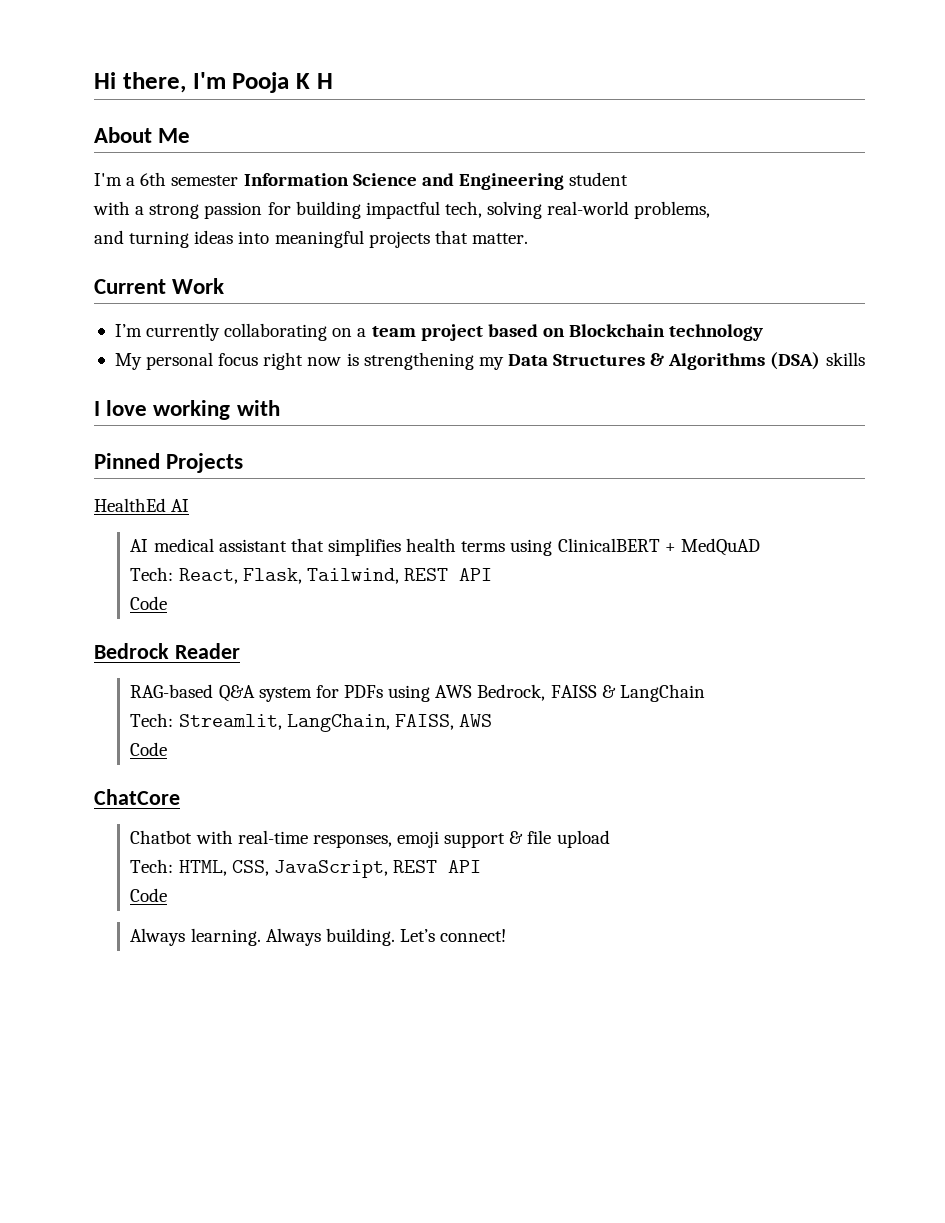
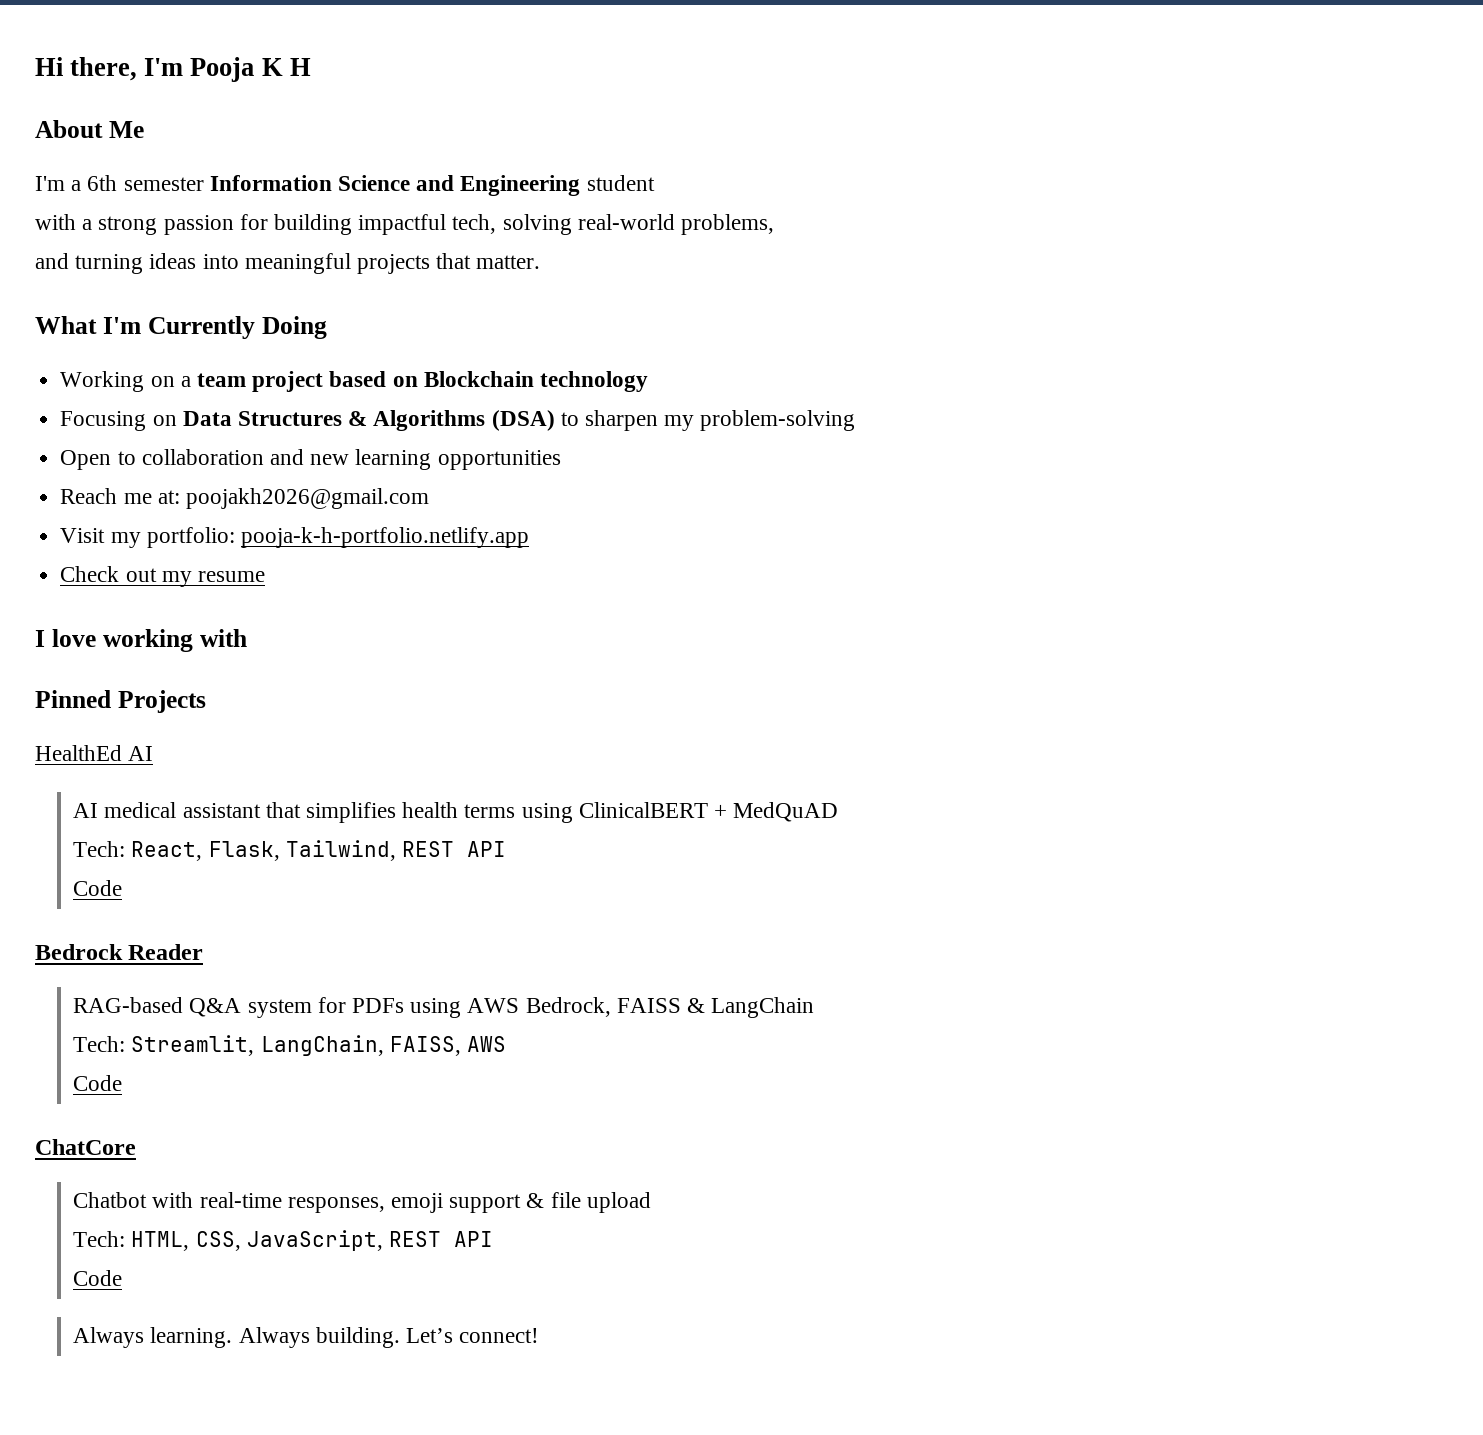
- Current Work
- I’m currently collaborating on a team project based on Blockchain technology
+ What I'm Currently Doing
+ Working on a team project based on Blockchain technology
- My personal focus right now is strengthening my Data Structures & Algorithms (DSA) skills
+ Focusing on Data Structures & Algorithms (DSA) to sharpen my problem-solving
+ Open to collaboration and new learning opportunities
+ Reach me at: poojakh2026@gmail.com
+ Visit my portfolio: pooja-k-h-portfolio.netlify.app
+ Check out my resume

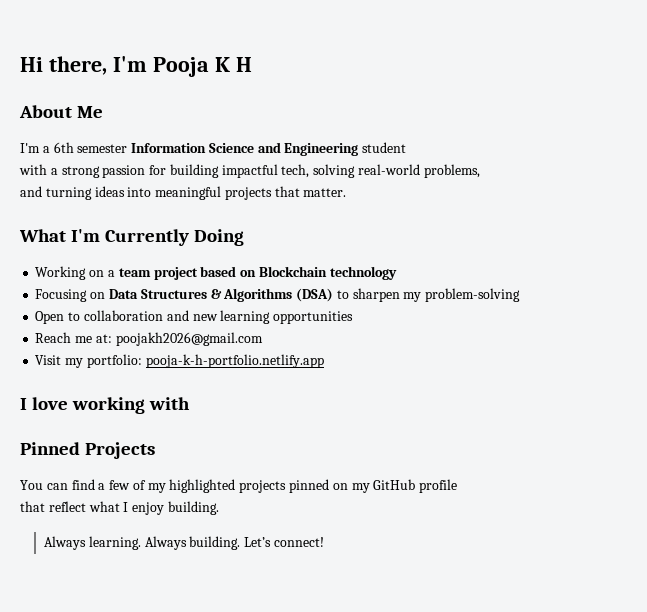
- Check out my resume
- HealthEd AI
- AI medical assistant that simplifies health terms using ClinicalBERT + MedQuAD
- Tech: React, Flask, Tailwind, REST API
- Code
- Bedrock Reader
- RAG-based Q&A system for PDFs using AWS Bedrock, FAISS & LangChain
- Tech: Streamlit, LangChain, FAISS, AWS
- Code
- ChatCore
- Chatbot with real-time responses, emoji support & file upload
- Tech: HTML, CSS, JavaScript, REST API
- Code
+ You can find a few of my highlighted projects pinned on my GitHub profile
+ that reflect what I enjoy building.

